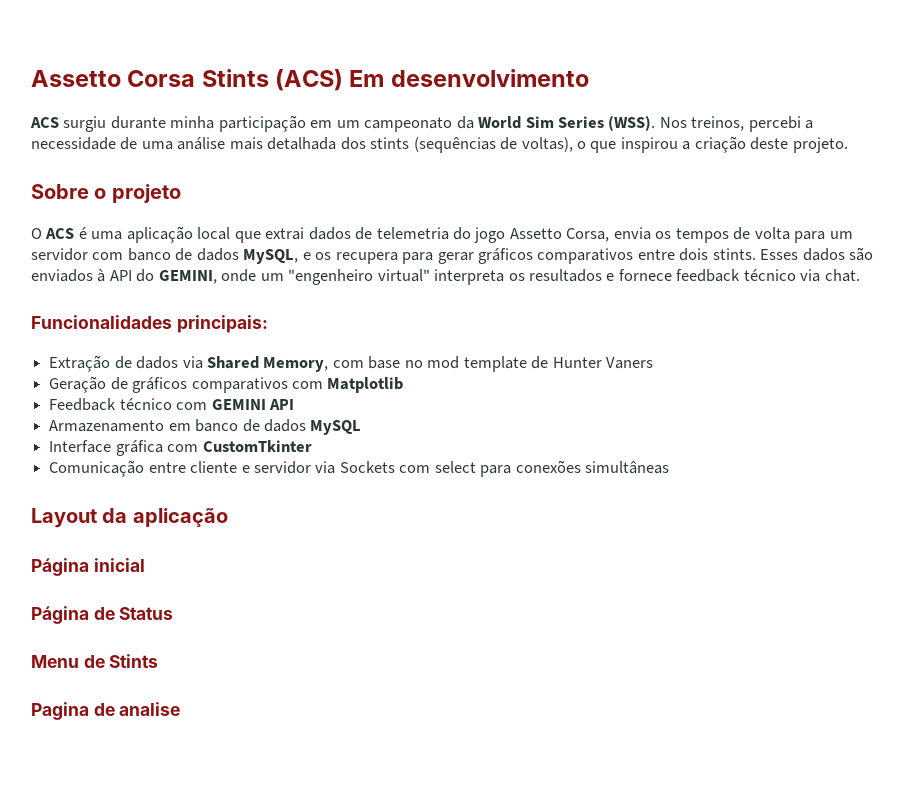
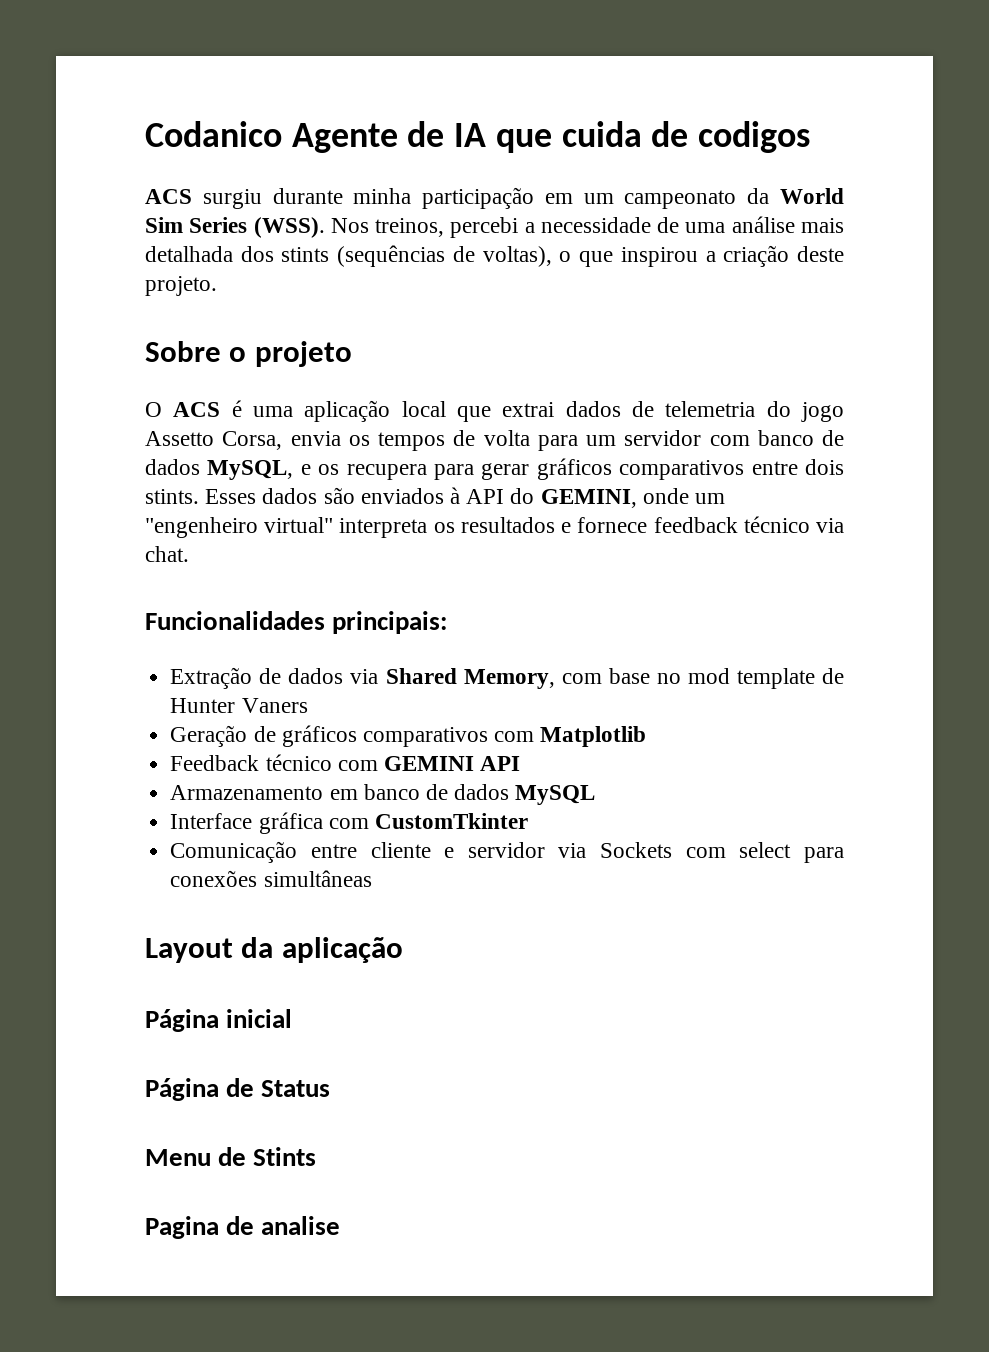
- Assetto Corsa Stints (ACS) Em desenvolvimento
+ Codanico Agente de IA que cuida de codigos

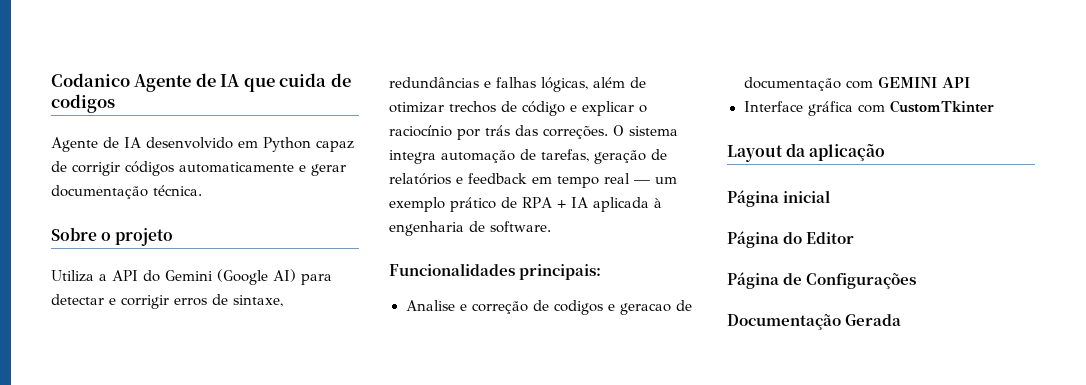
- ACS surgiu durante minha participação em um campeonato da World Sim Series (WSS). Nos treinos, percebi a necessidade de uma análise mais detalhada dos stints (sequências de voltas), o que inspirou a criação deste projeto.
+ Agente de IA desenvolvido em Python capaz de corrigir códigos automaticamente e gerar documentação técnica.
  Sobre o projeto
- O ACS é uma aplicação local que extrai dados de telemetria do jogo Assetto Corsa, envia os tempos de volta para um servidor com banco de dados MySQL, e os recupera para gerar gráficos comparativos entre dois stints. Esses dados são enviados à API do GEMINI, onde um "engenheiro virtual" interpreta os resultados e fornece feedback técnico via chat.
+ Utiliza a API do Gemini (Google AI) para detectar e corrigir erros de sintaxe, redundâncias e falhas lógicas, além de otimizar trechos de código e explicar o raciocínio por trás das correções. O sistema integra automação de tarefas, geração de relatórios e feedback em tempo real — um exemplo prático de RPA + IA aplicada à engenharia de software.
  Funcionalidades principais:
- Extração de dados via Shared Memory, com base no mod template de Hunter Vaners
- Geração de gráficos comparativos com Matplotlib
- Feedback técnico com GEMINI API
- Armazenamento em banco de dados MySQL
+ Analise e correção de codigos e geracao de documentação com GEMINI API
  Interface gráfica com CustomTkinter
- Comunicação entre cliente e servidor via Sockets com select para conexões simultâneas
+ Página do Editor
- Página de Status
- Menu de Stints
- Pagina de analise
+ Página de Configurações
+ Documentação Gerada

